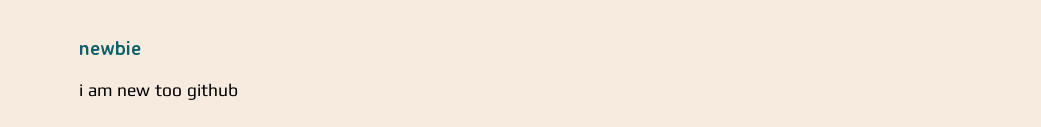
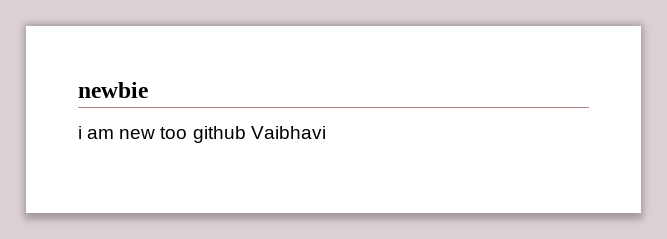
- i am new too github
+ i am new too github Vaibhavi

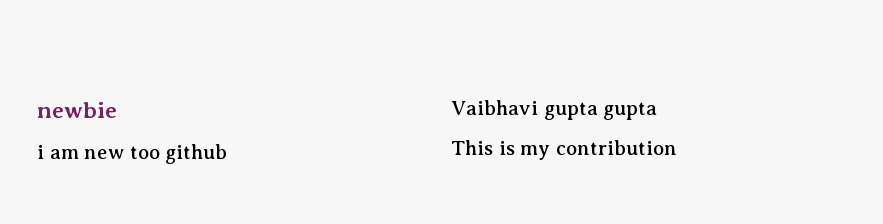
- i am new too github Vaibhavi
+ i am new too github
+ Vaibhavi gupta gupta
+ This is my contribution

